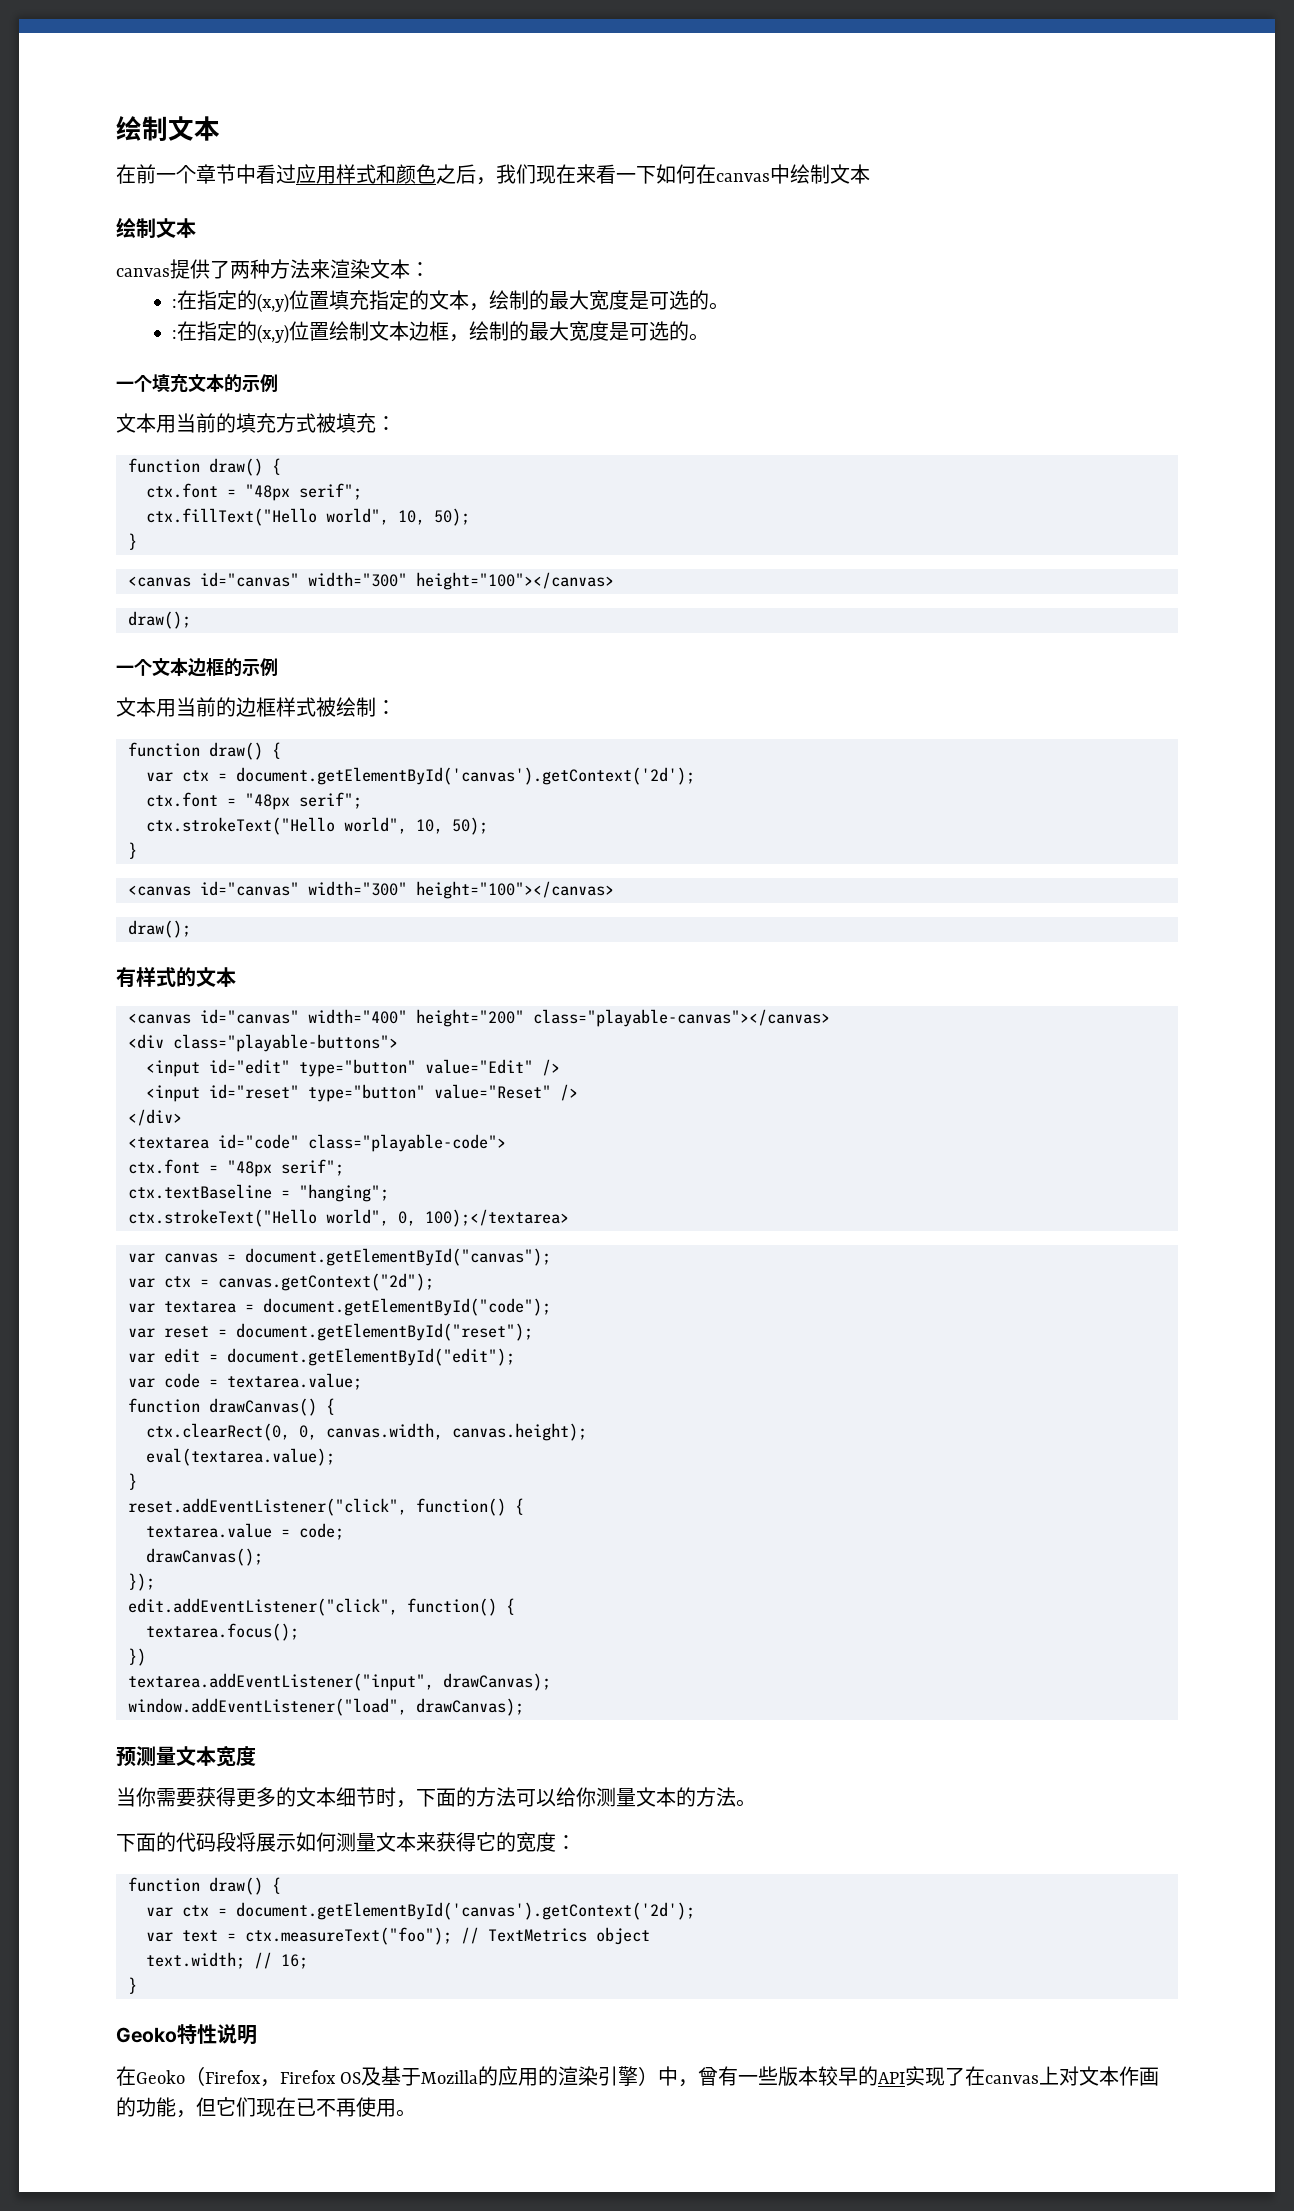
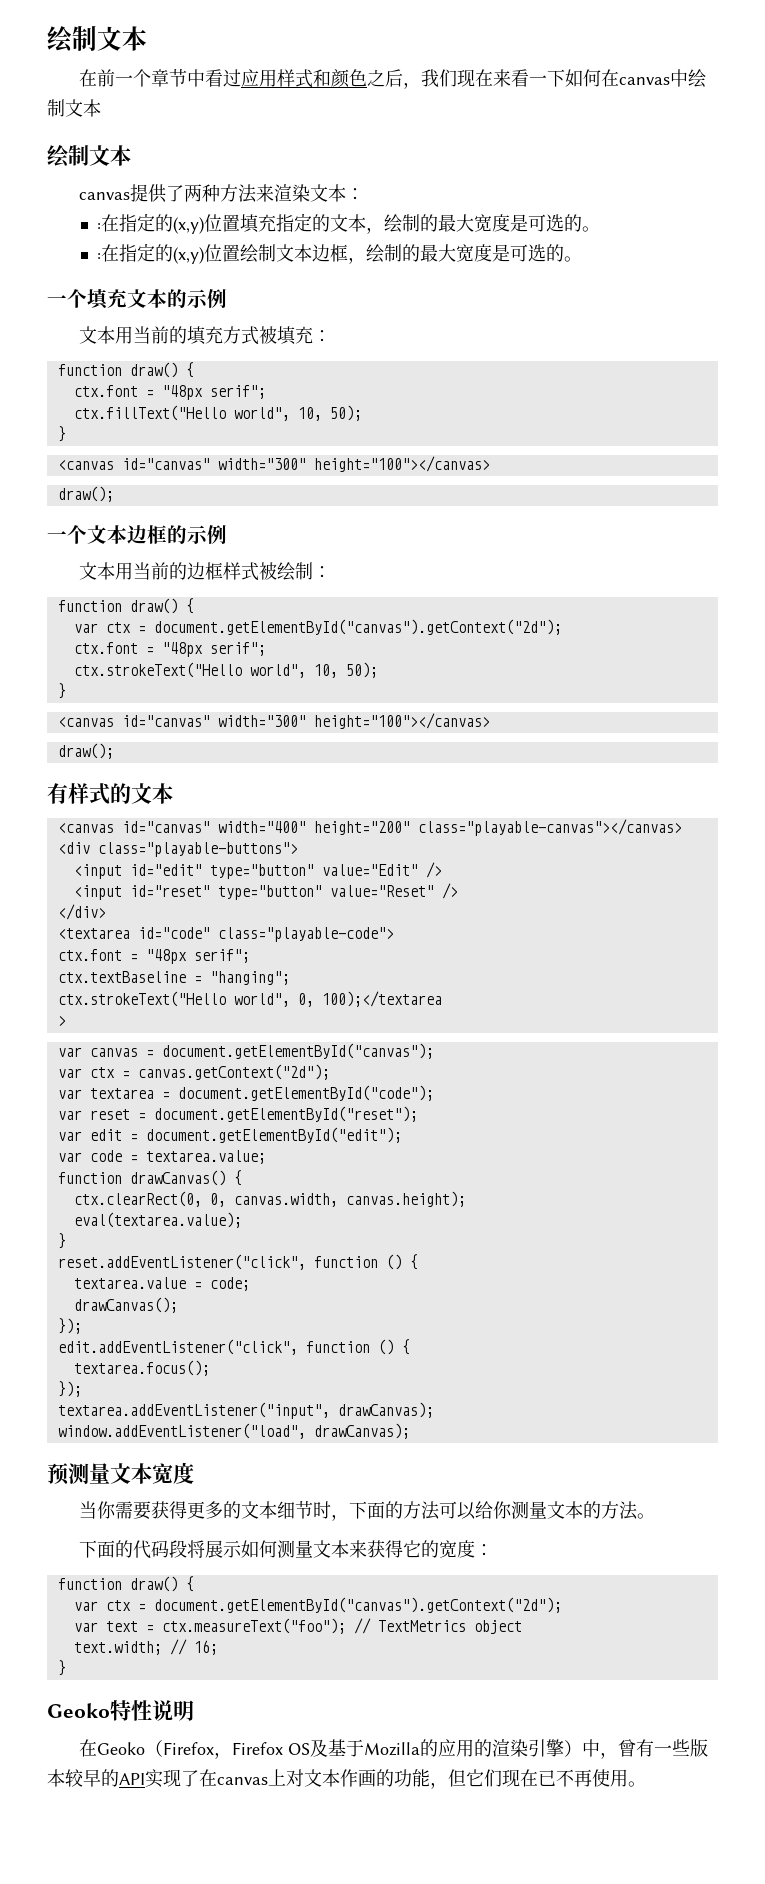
  文本用当前的边框样式被绘制：
  function draw() {
- var ctx = document.getElementById('canvas').getContext('2d');
+ var ctx = document.getElementById("canvas").getContext("2d");
- ctx.strokeText("Hello world", 0, 100);</textarea>
+ ctx.strokeText("Hello world", 0, 100);</textarea
+ >
- reset.addEventListener("click", function() {
+ reset.addEventListener("click", function () {
- edit.addEventListener("click", function() {
+ edit.addEventListener("click", function () {
  textarea.focus();
- })
+ });
  下面的代码段将展示如何测量文本来获得它的宽度：
  function draw() {
- var ctx = document.getElementById('canvas').getContext('2d');
+ var ctx = document.getElementById("canvas").getContext("2d");

